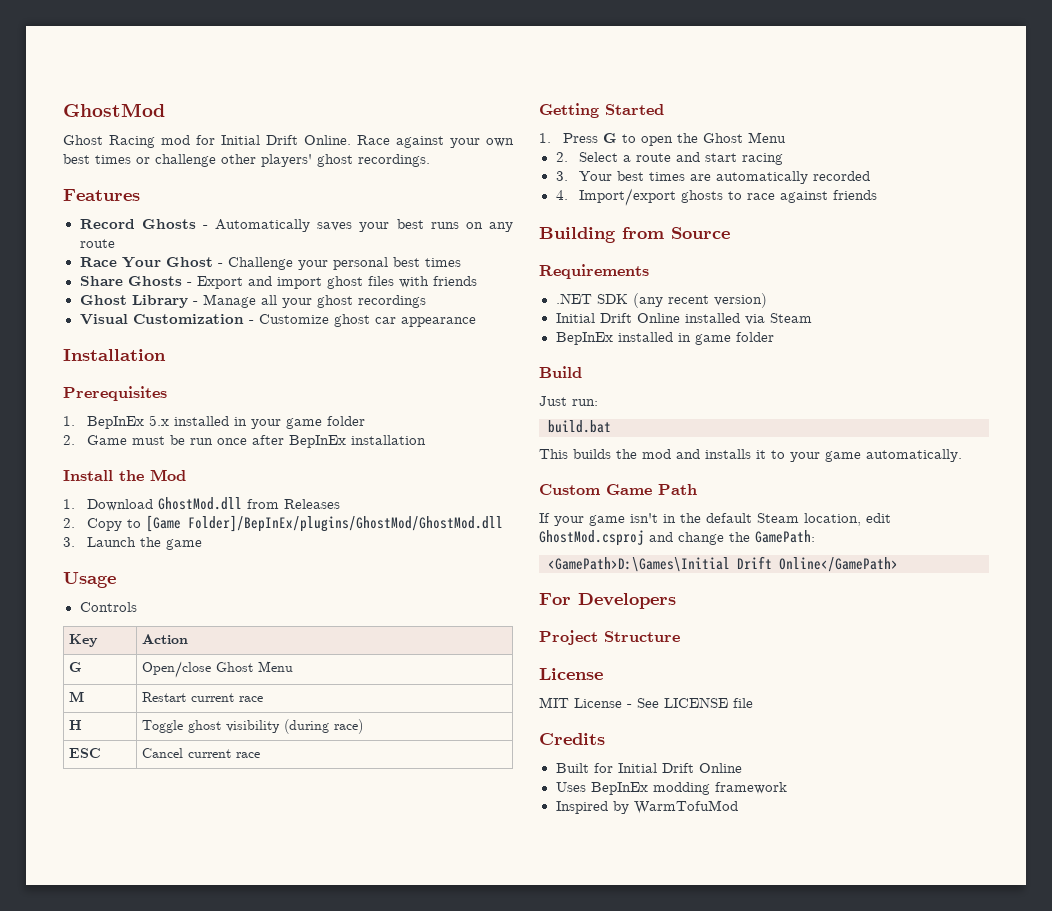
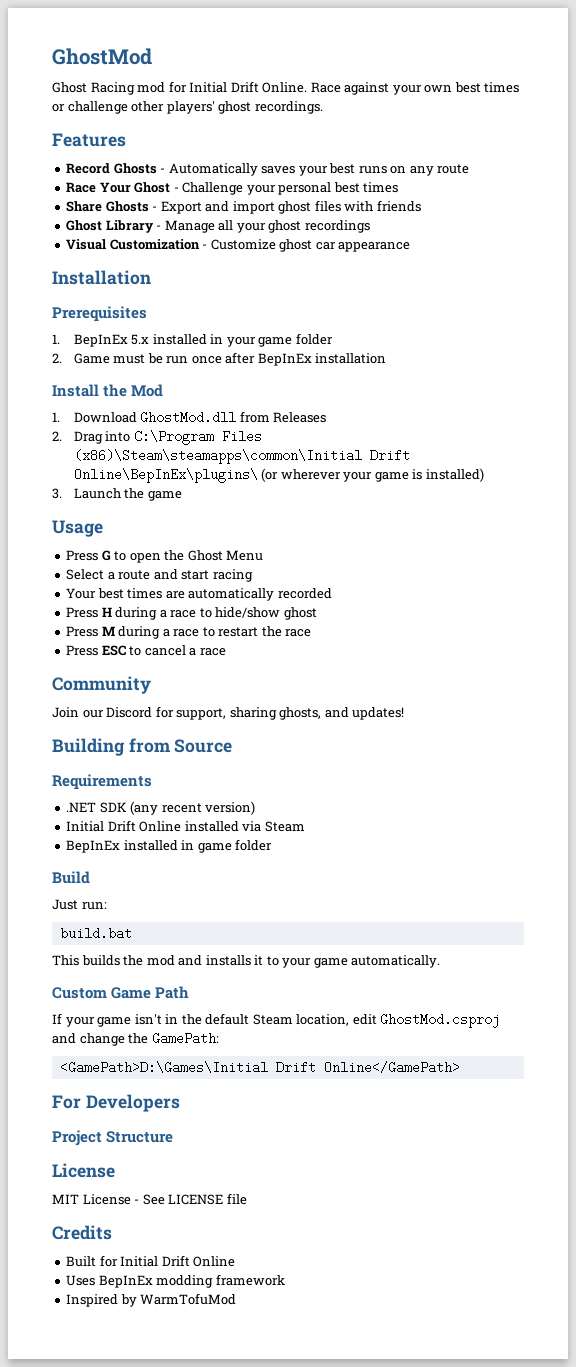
- 2. Copy to [Game Folder]/BepInEx/plugins/GhostMod/GhostMod.dll
+ 2. Drag into C:\Program Files (x86)\Steam\steamapps\common\Initial Drift Online\BepInEx\plugins\ (or wherever your game is installed)
- Controls
- Key | Action
- G | Open/close Ghost Menu
- M | Restart current race
- H | Toggle ghost visibility (during race)
- ESC | Cancel current race
- Getting Started
- 1. Press G to open the Ghost Menu
+ Press G to open the Ghost Menu
- 2. Select a route and start racing
+ Select a route and start racing
- 3. Your best times are automatically recorded
+ Your best times are automatically recorded
- 4. Import/export ghosts to race against friends
+ Press H during a race to hide/show ghost
+ Press M during a race to restart the race
+ Press ESC to cancel a race
+ Community
+ Join our Discord for support, sharing ghosts, and updates!

